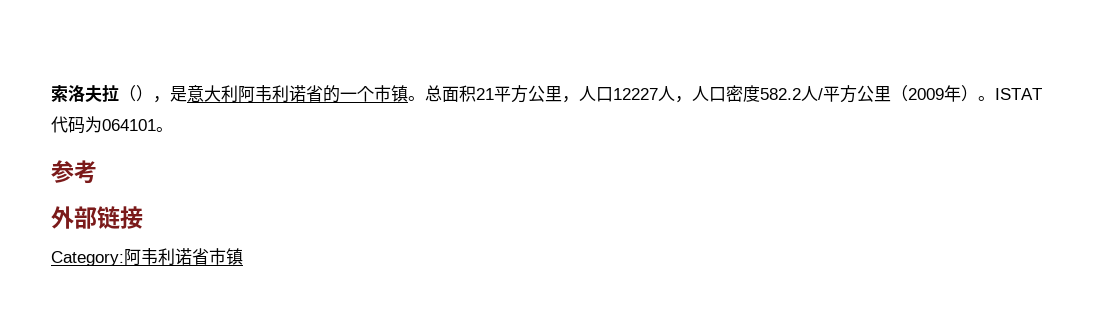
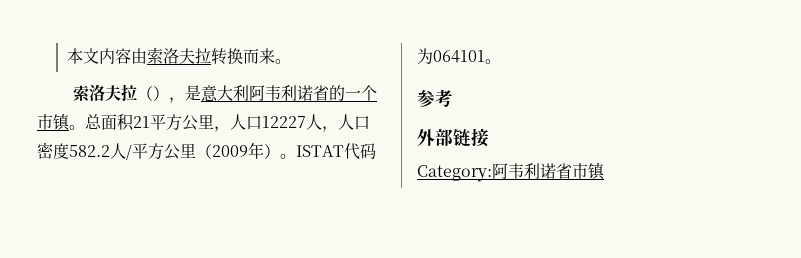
+ 本文内容由索洛夫拉转换而来。

